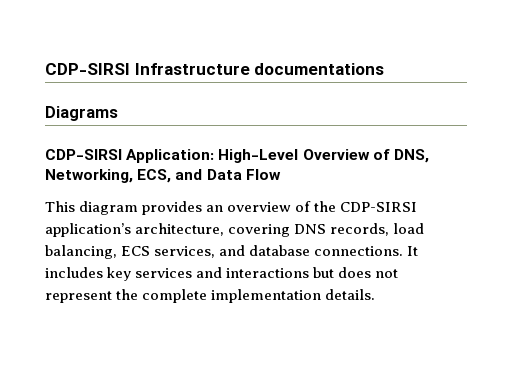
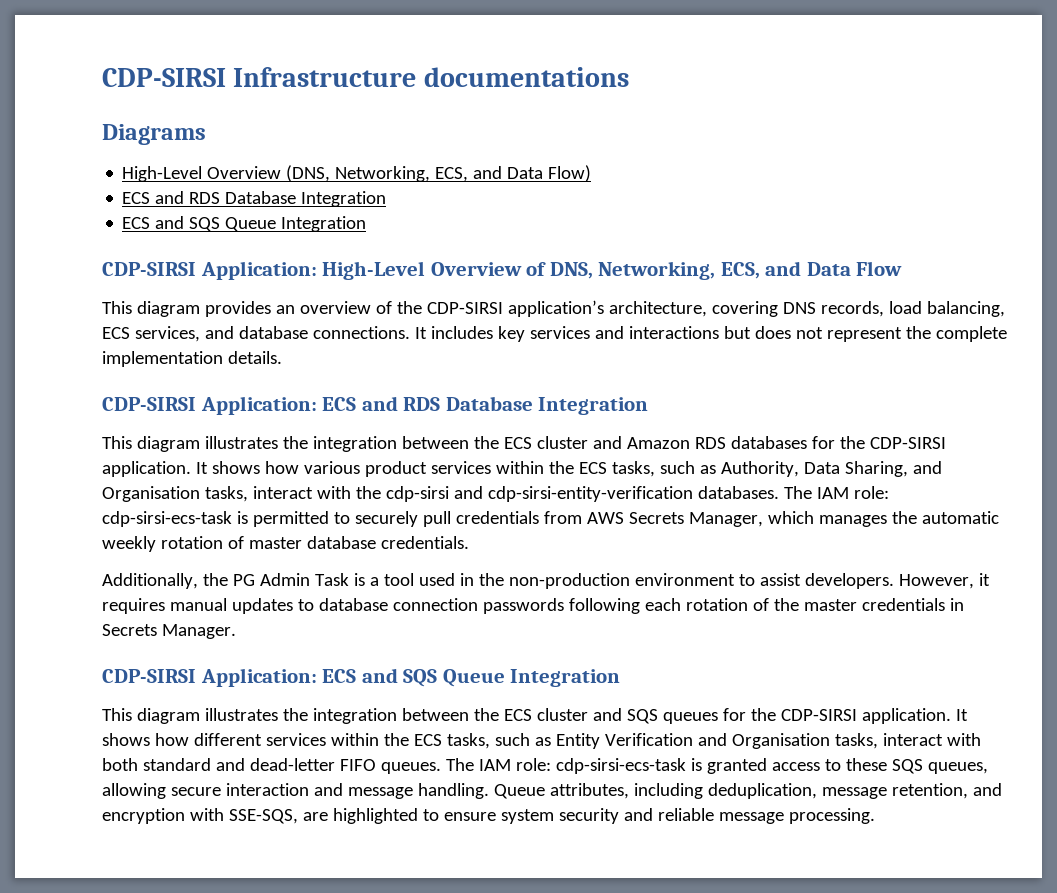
+ High-Level Overview (DNS, Networking, ECS, and Data Flow)
+ ECS and RDS Database Integration
+ ECS and SQS Queue Integration
+ CDP-SIRSI Application: ECS and RDS Database Integration
+ This diagram illustrates the integration between the ECS cluster and Amazon RDS databases for the CDP-SIRSI application. It shows how various product services within the ECS tasks, such as Authority, Data Sharing, and Organisation tasks, interact with the cdp-sirsi and cdp-sirsi-entity-verification databases. The IAM role: cdp-sirsi-ecs-task is permitted to securely pull credentials from AWS Secrets Manager, which manages the automatic weekly rotation of master database credentials.
+ Additionally, the PG Admin Task is a tool used in the non-production environment to assist developers. However, it requires manual updates to database connection passwords following each rotation of the master credentials in Secrets Manager.
+ CDP-SIRSI Application: ECS and SQS Queue Integration
+ This diagram illustrates the integration between the ECS cluster and SQS queues for the CDP-SIRSI application. It shows how different services within the ECS tasks, such as Entity Verification and Organisation tasks, interact with both standard and dead-letter FIFO queues. The IAM role: cdp-sirsi-ecs-task is granted access to these SQS queues, allowing secure interaction and message handling. Queue attributes, including deduplication, message retention, and encryption with SSE-SQS, are highlighted to ensure system security and reliable message processing.

